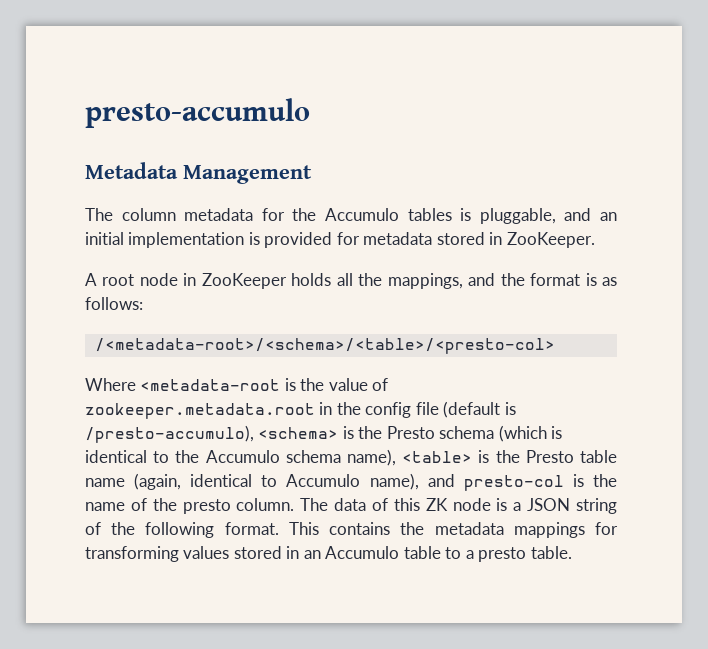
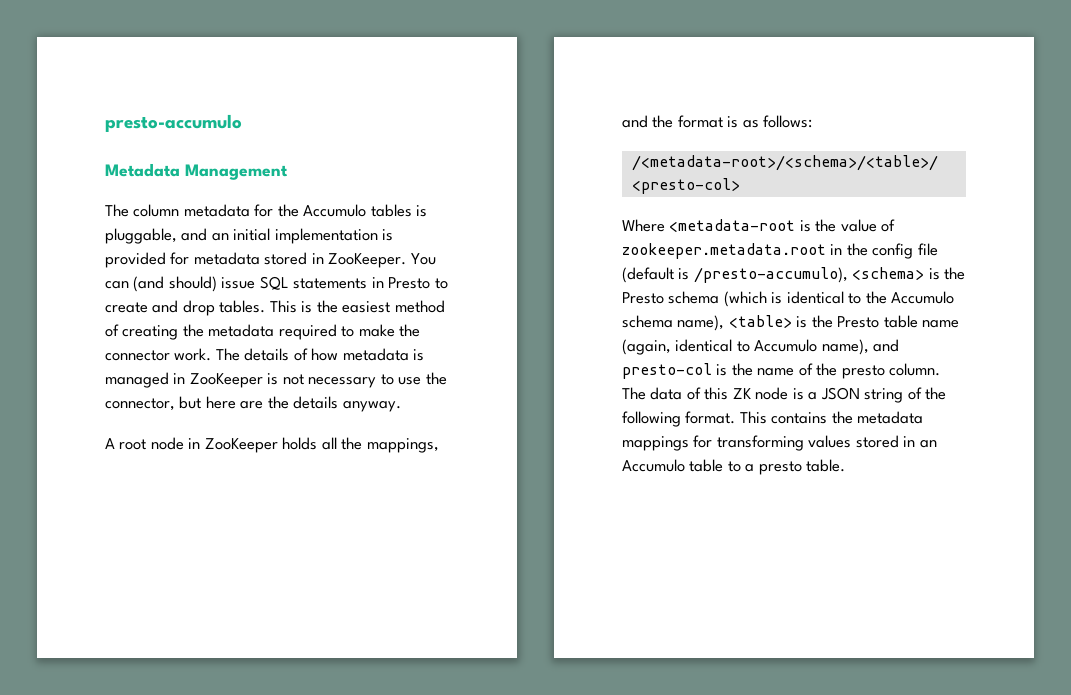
+ You can (and should) issue SQL statements in Presto to create and drop tables. This is the easiest method of creating the metadata required to make the connector work. The details of how metadata is managed in ZooKeeper is not necessary to use the connector, but here are the details anyway.

